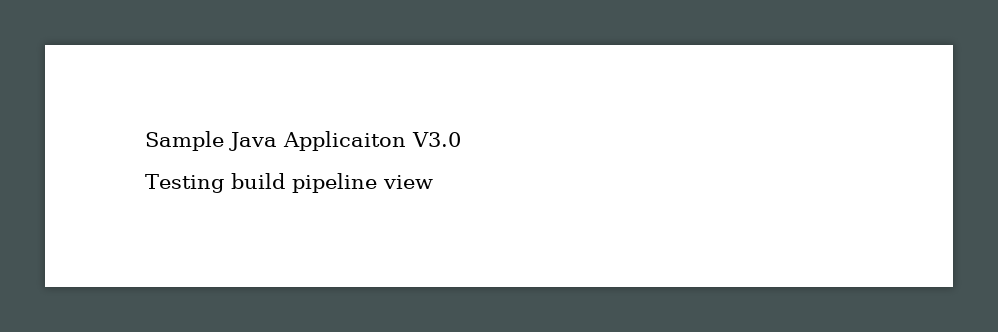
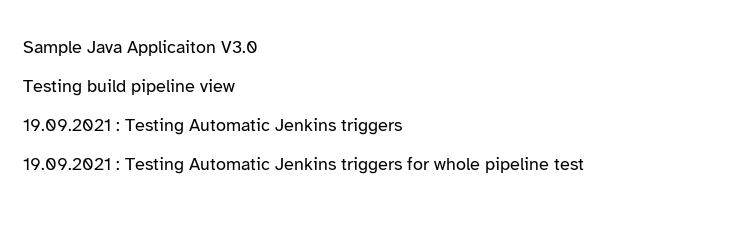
  Testing build pipeline view
+ 19.09.2021 : Testing Automatic Jenkins triggers
+ 19.09.2021 : Testing Automatic Jenkins triggers for whole pipeline test

